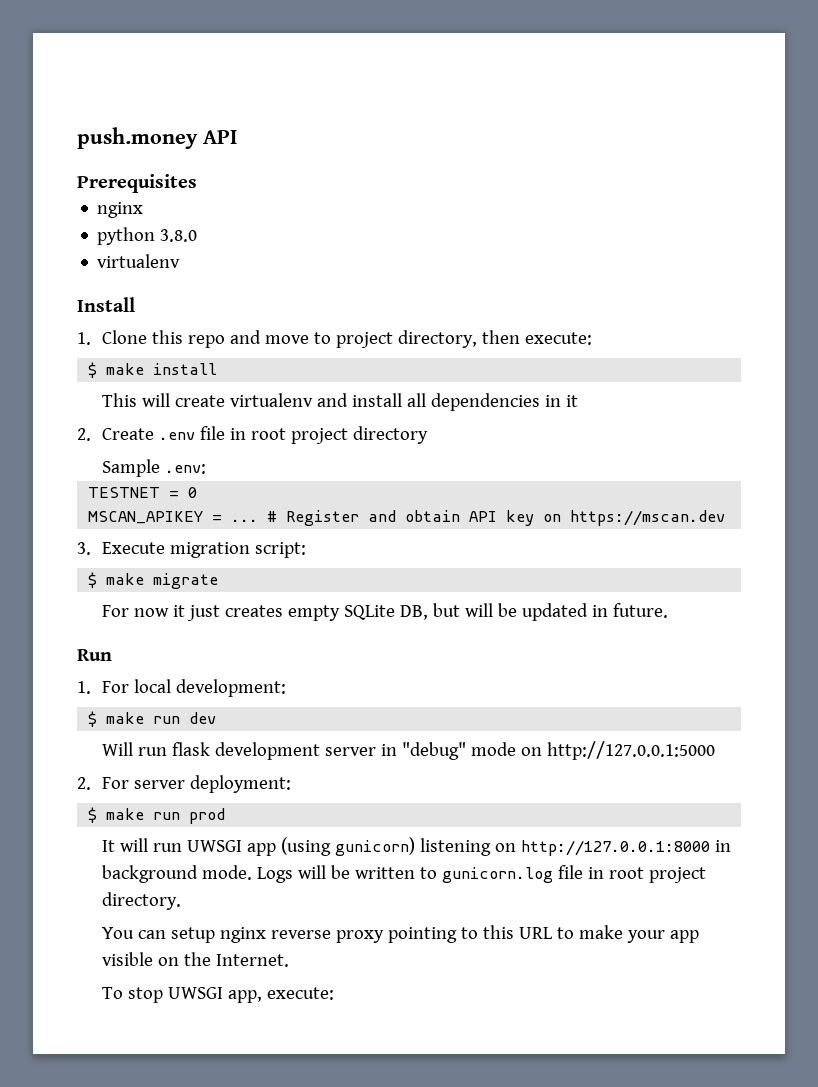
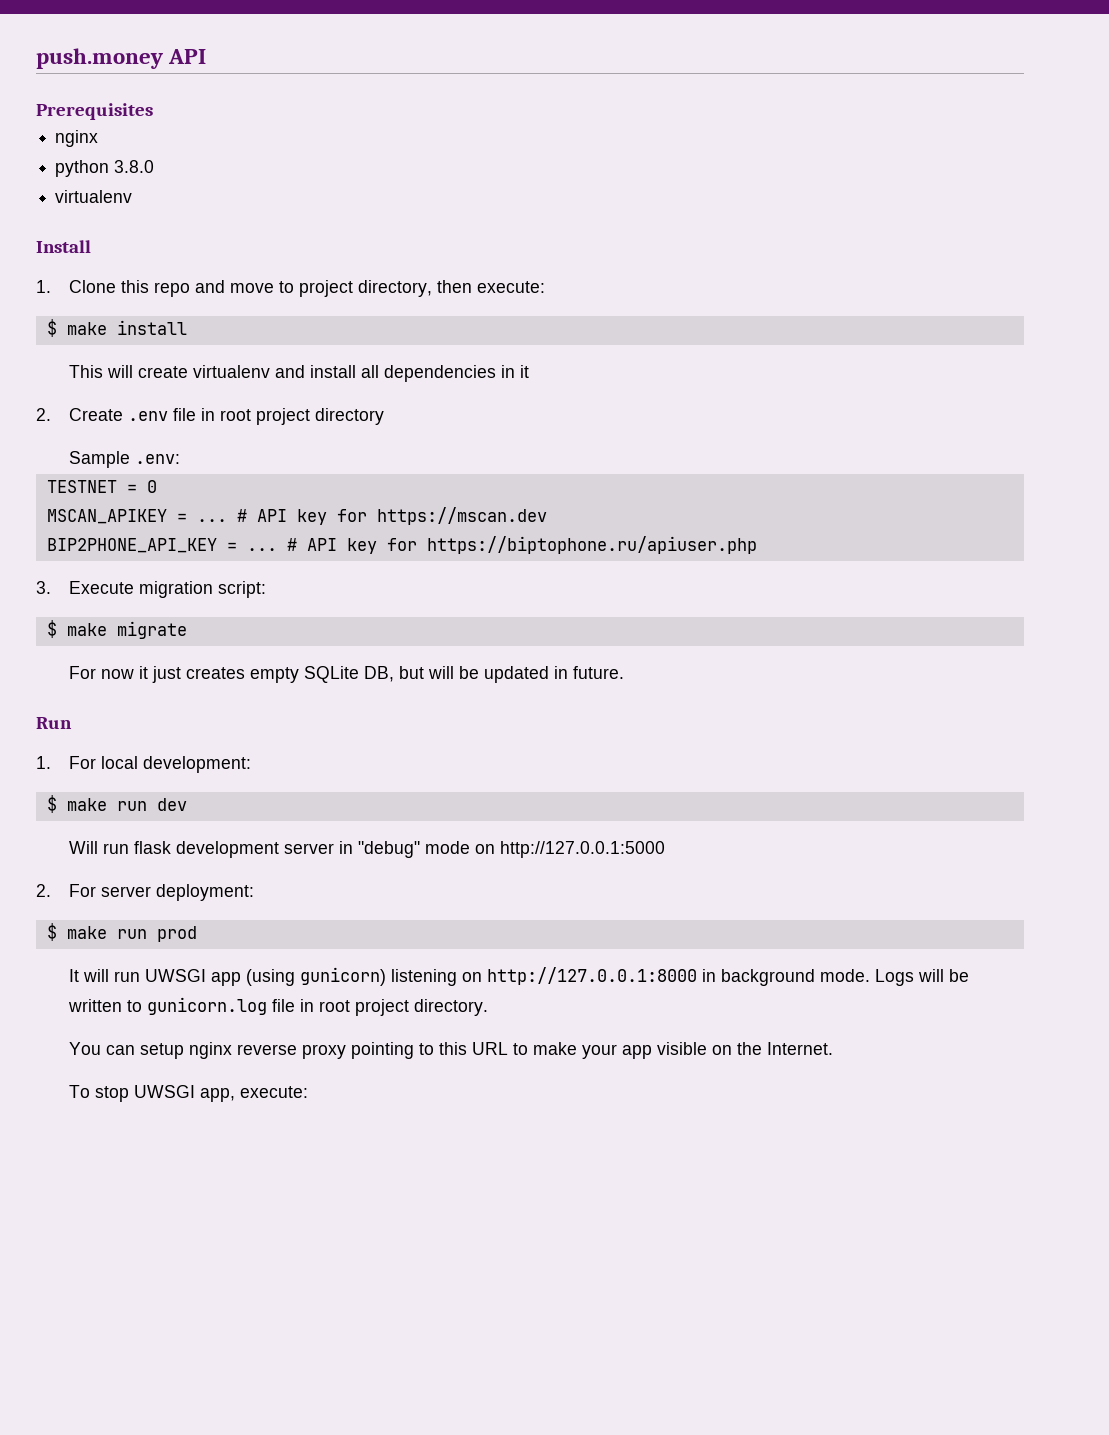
- # Register and obtain API key on https://mscan.dev
+ # API key for https://mscan.dev
+ BIP2PHONE_API_KEY = ... # API key for https://biptophone.ru/apiuser.php

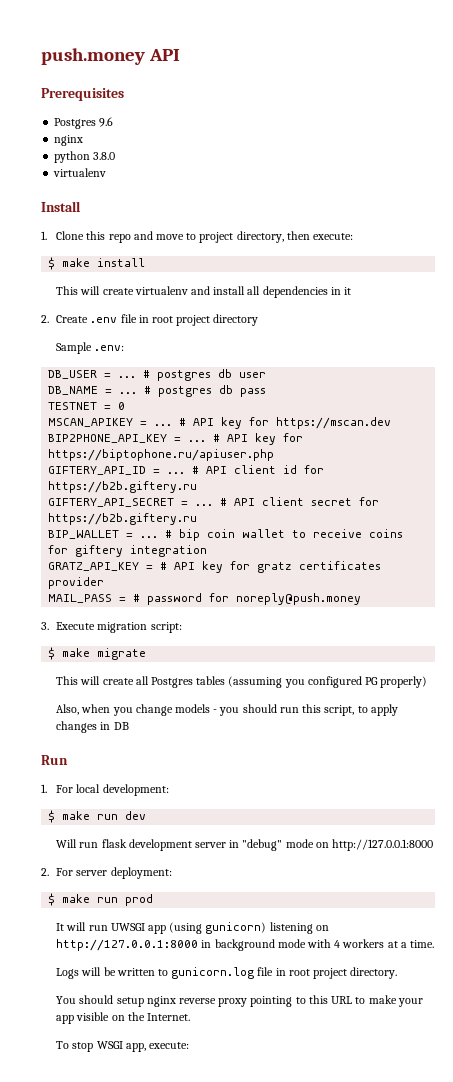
+ Postgres 9.6
+ DB_USER = ... # postgres db user
+ DB_NAME = ... # postgres db pass
+ GIFTERY_API_ID = ... # API client id for https://b2b.giftery.ru
+ GIFTERY_API_SECRET = ... # API client secret for https://b2b.giftery.ru
+ BIP_WALLET = ... # bip coin wallet to receive coins for giftery integration
+ GRATZ_API_KEY = # API key for gratz certificates provider
+ MAIL_PASS = # password for noreply@push.money
- For now it just creates empty SQLite DB, but will be updated in future.
+ This will create all Postgres tables (assuming you configured PG properly)
+ Also, when you change models - you should run this script, to apply changes in DB
- Will run flask development server in "debug" mode on http://127.0.0.1:5000
+ Will run flask development server in "debug" mode on http://127.0.0.1:8000
- It will run UWSGI app (using gunicorn) listening on http://127.0.0.1:8000 in background mode. Logs will be written to gunicorn.log file in root project directory.
+ It will run UWSGI app (using gunicorn) listening on http://127.0.0.1:8000 in background mode with 4 workers at a time.
+ Logs will be written to gunicorn.log file in root project directory.
- You can setup nginx reverse proxy pointing to this URL to make your app visible on the Internet.
+ You should setup nginx reverse proxy pointing to this URL to make your app visible on the Internet.
- To stop UWSGI app, execute:
+ To stop WSGI app, execute:

